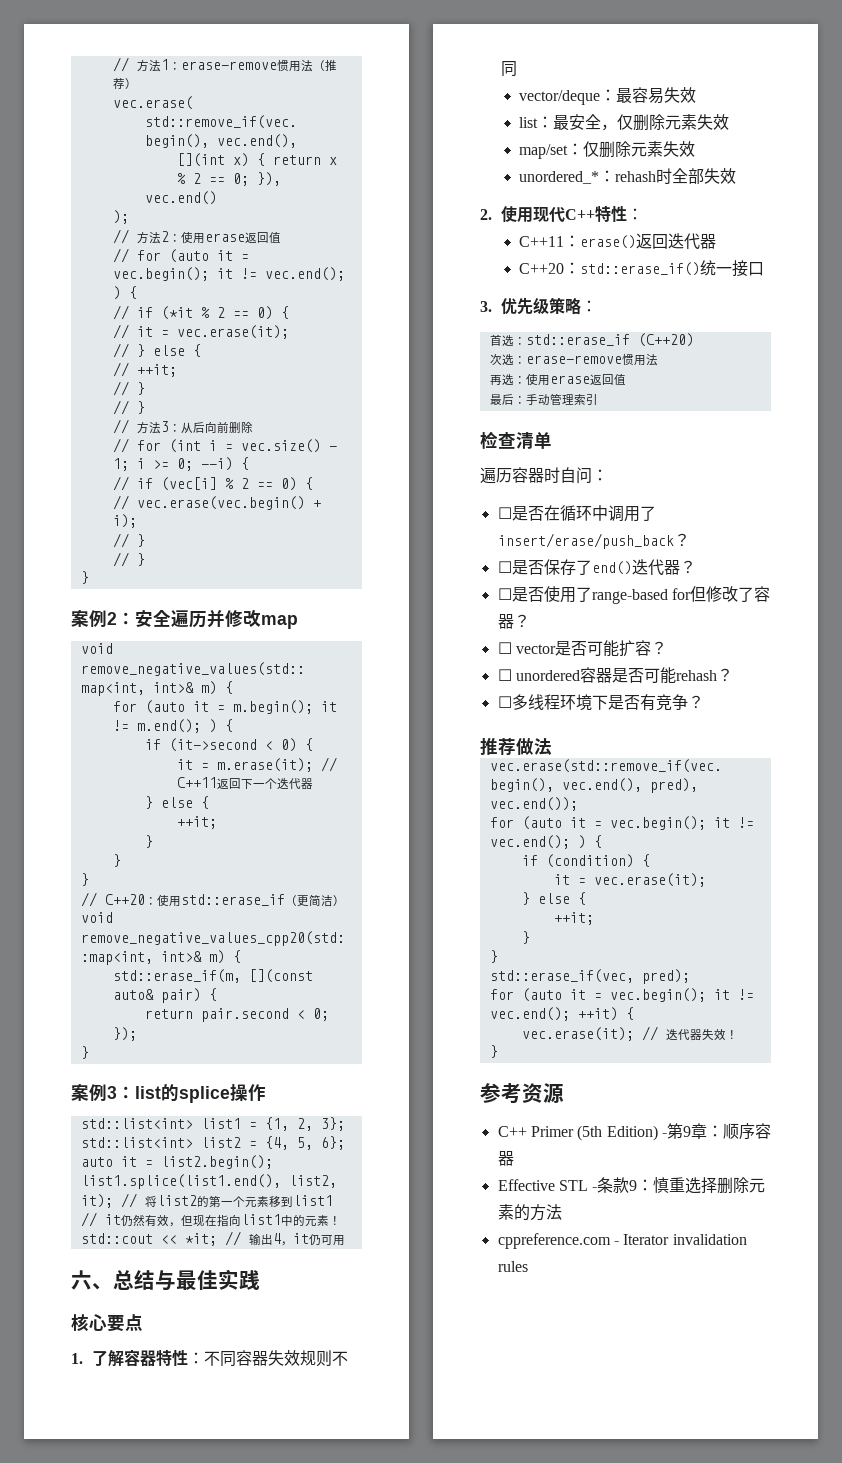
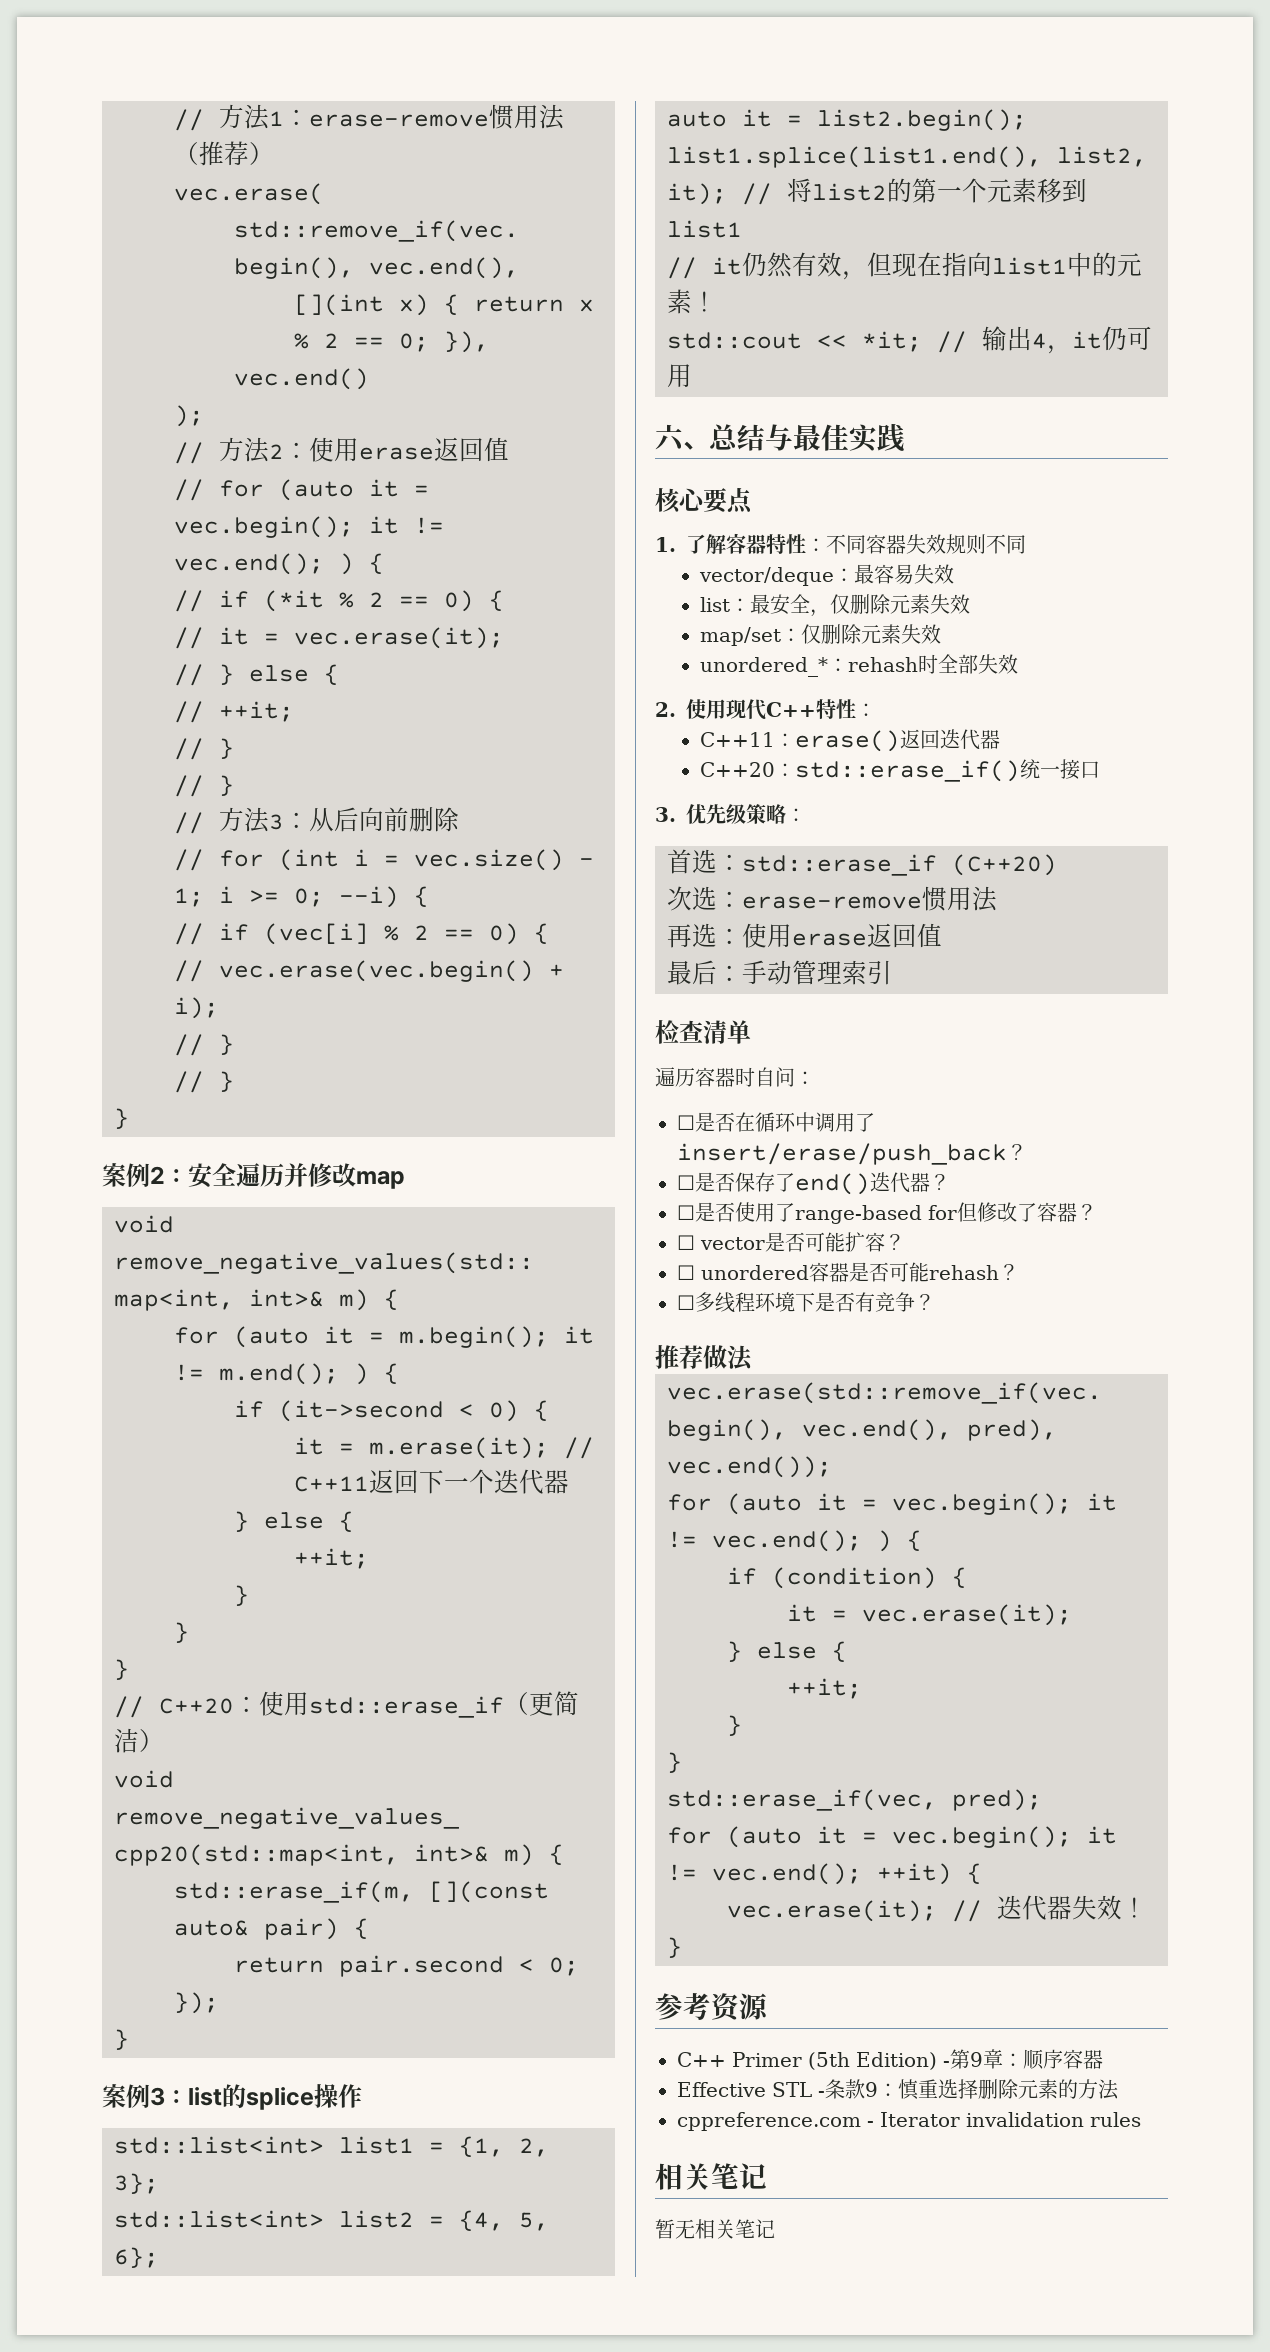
  cppreference.com - Iterator invalidation rules
+ 相关笔记
+ 暂无相关笔记

